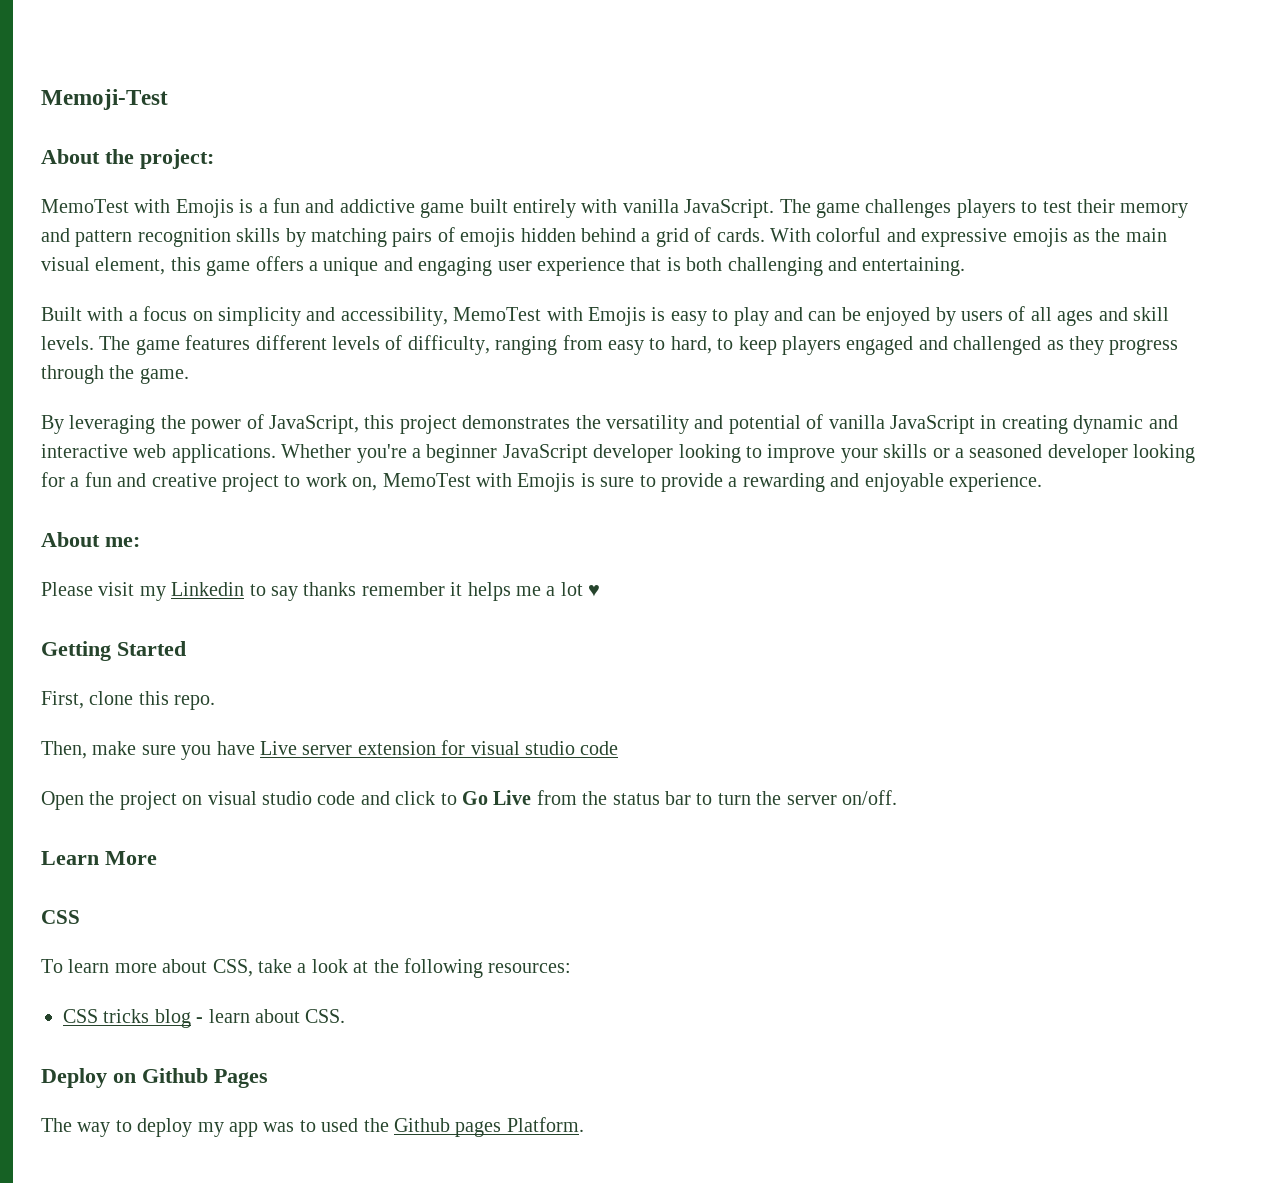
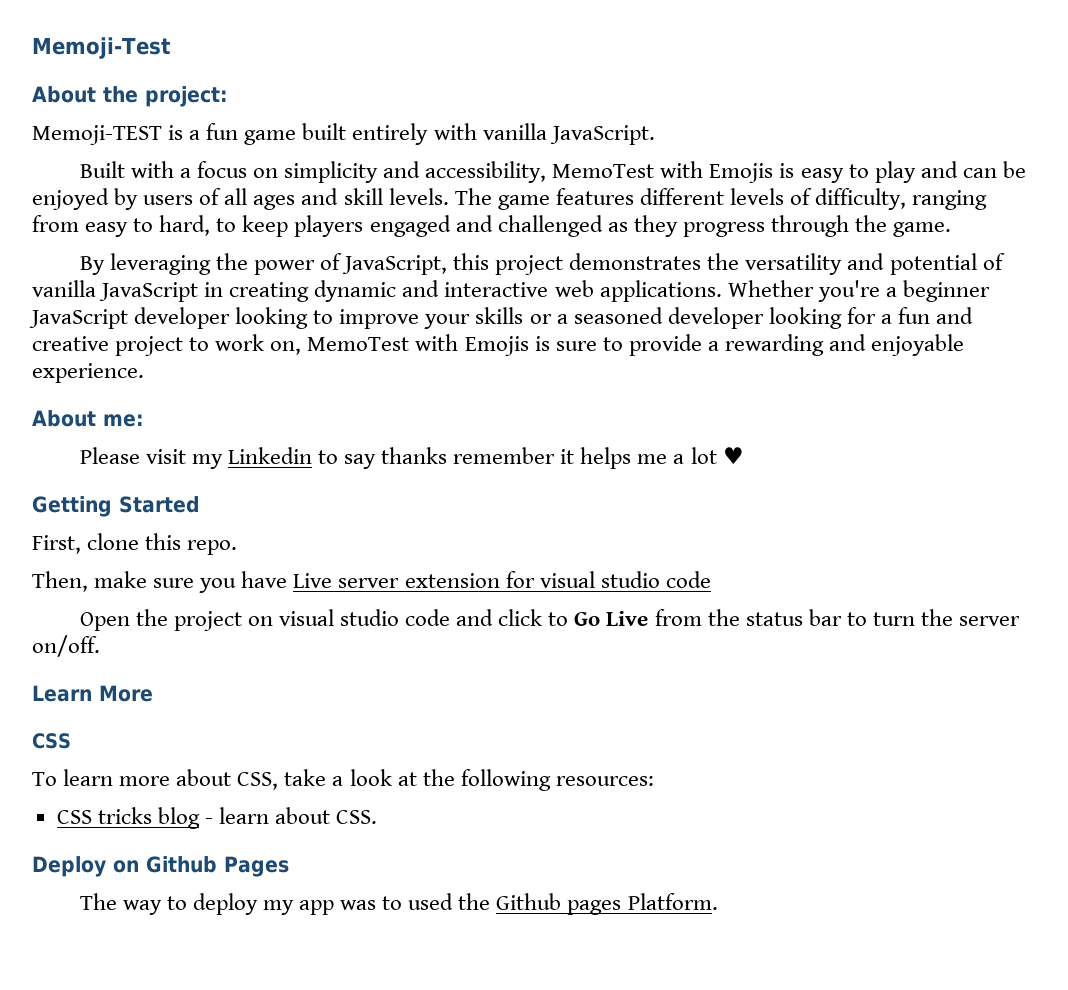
- MemoTest with Emojis is a fun and addictive game built entirely with vanilla JavaScript. The game challenges players to test their memory and pattern recognition skills by matching pairs of emojis hidden behind a grid of cards. With colorful and expressive emojis as the main visual element, this game offers a unique and engaging user experience that is both challenging and entertaining.
+ Memoji-TEST is a fun game built entirely with vanilla JavaScript.

